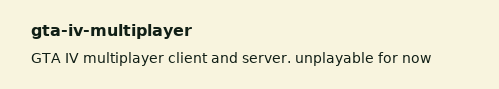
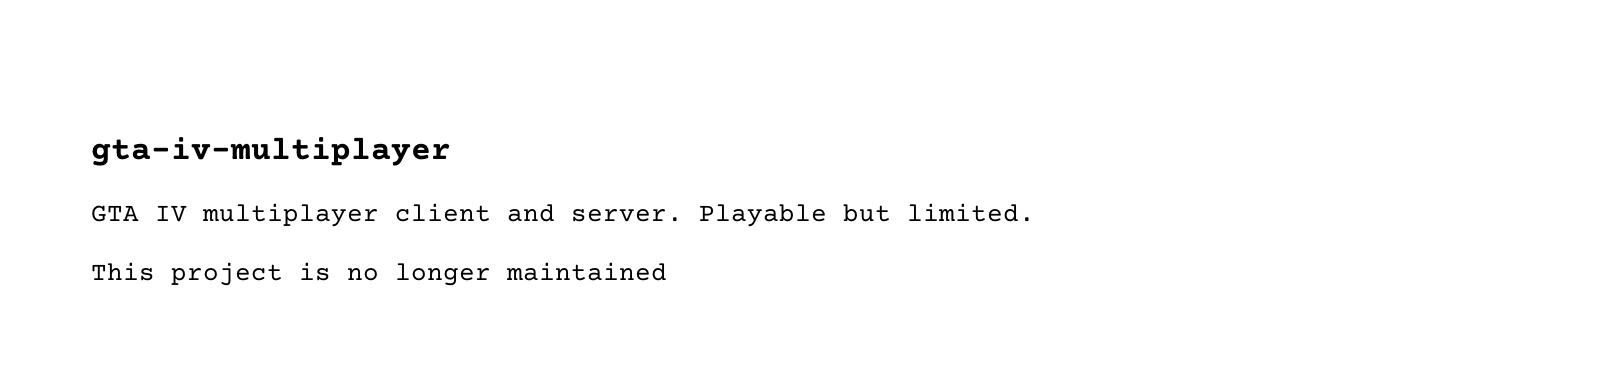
- GTA IV multiplayer client and server. unplayable for now
+ GTA IV multiplayer client and server. Playable but limited.
+ This project is no longer maintained

